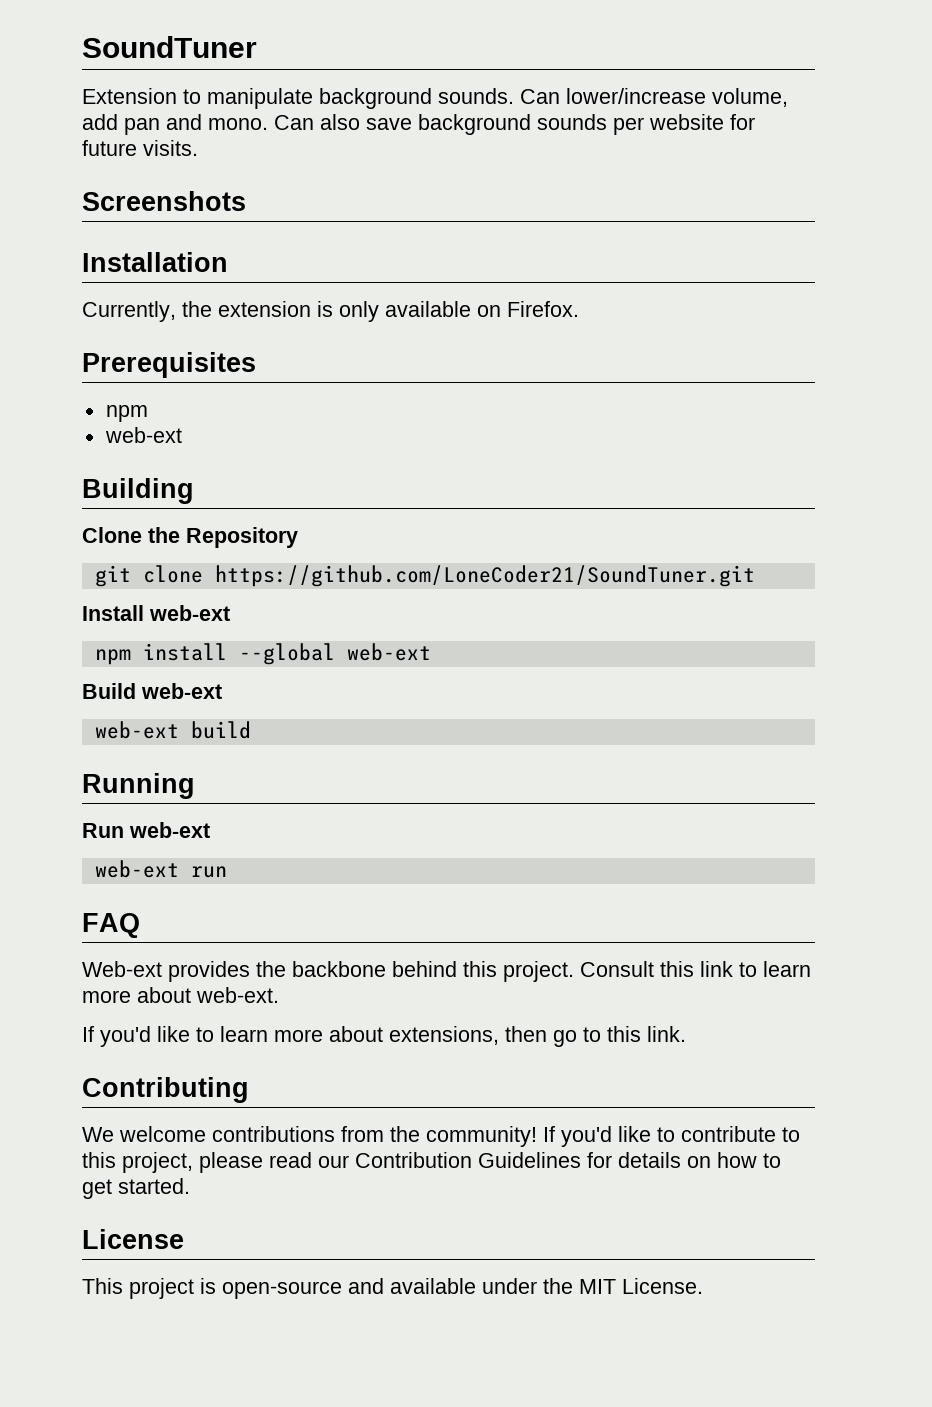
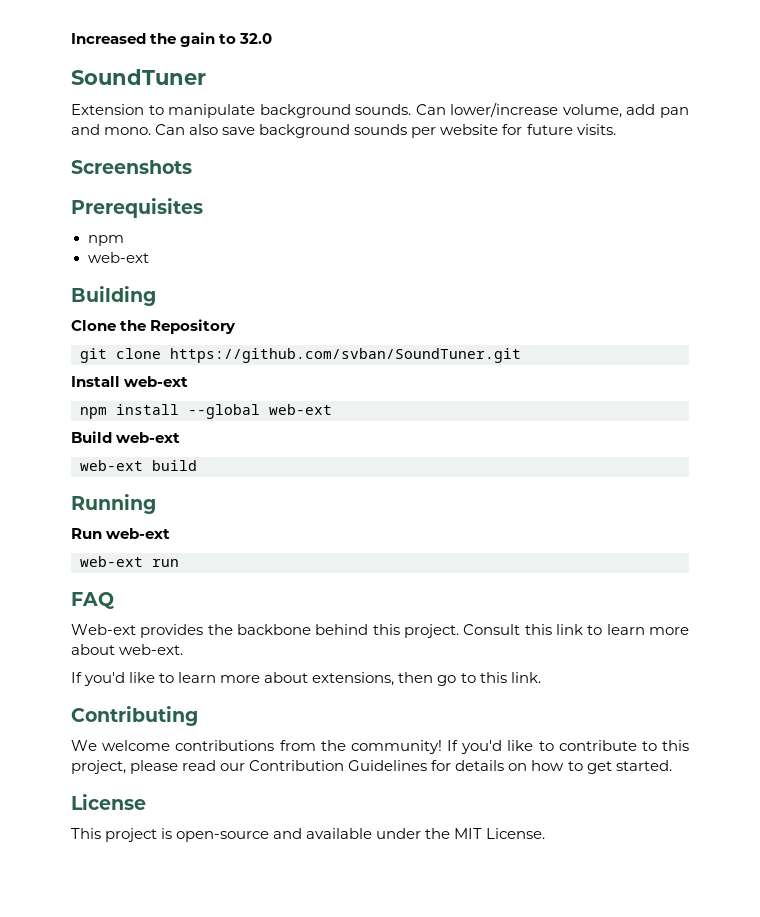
+ Increased the gain to 32.0
- Installation
- Currently, the extension is only available on Firefox.
- git clone https://github.com/LoneCoder21/SoundTuner.git
+ git clone https://github.com/svban/SoundTuner.git

